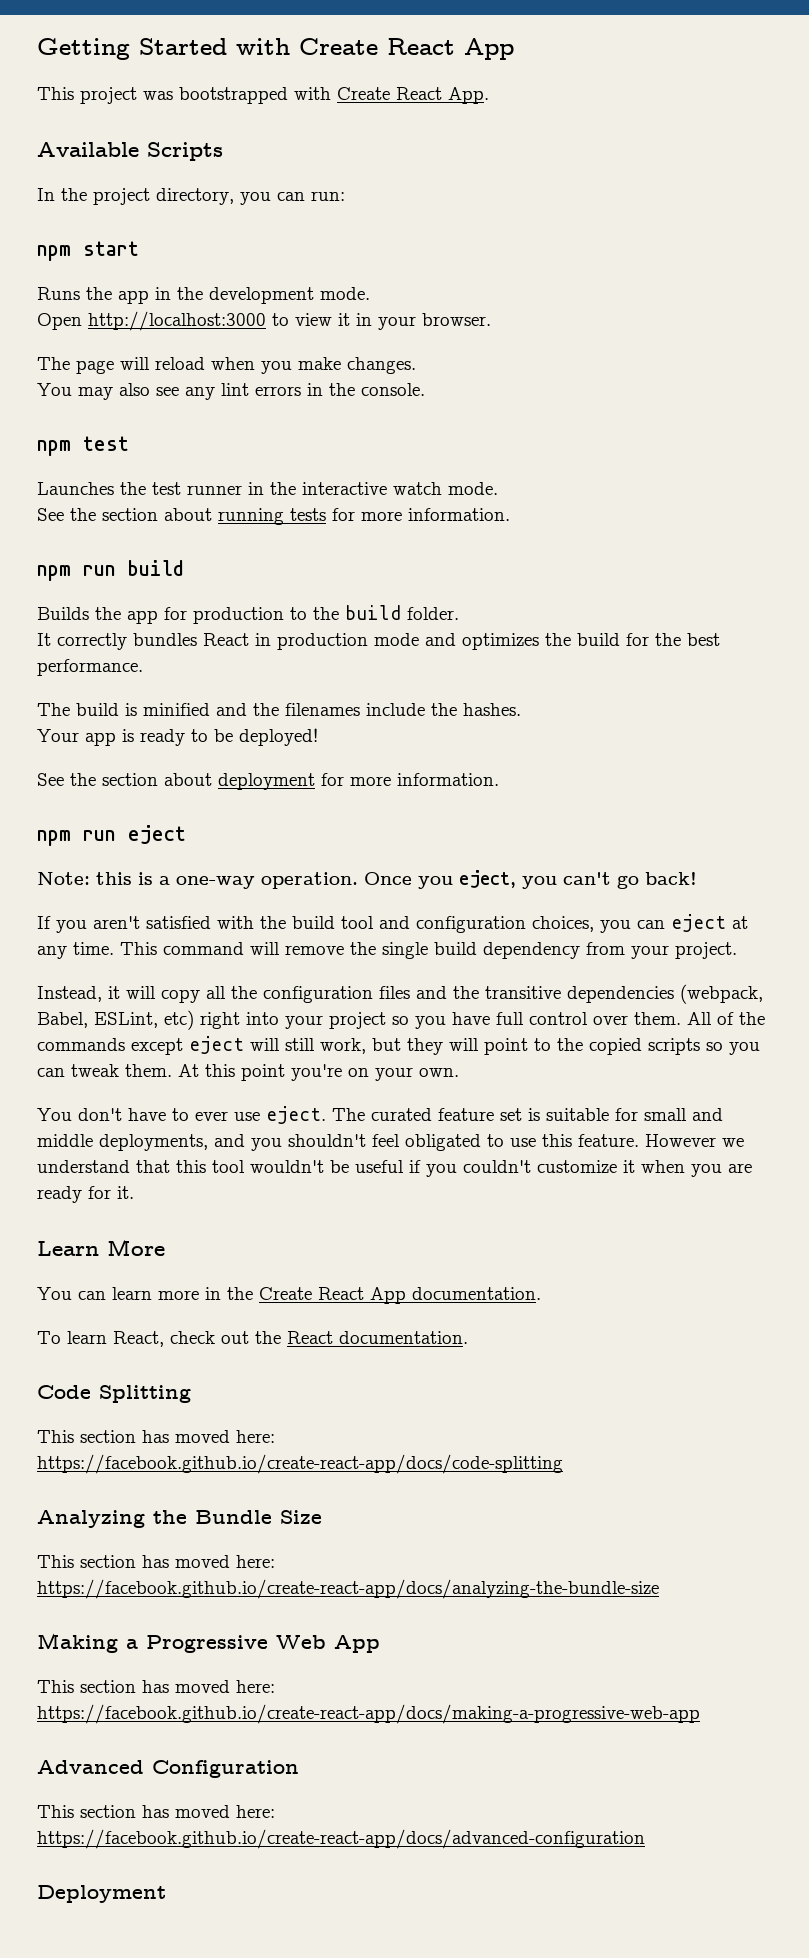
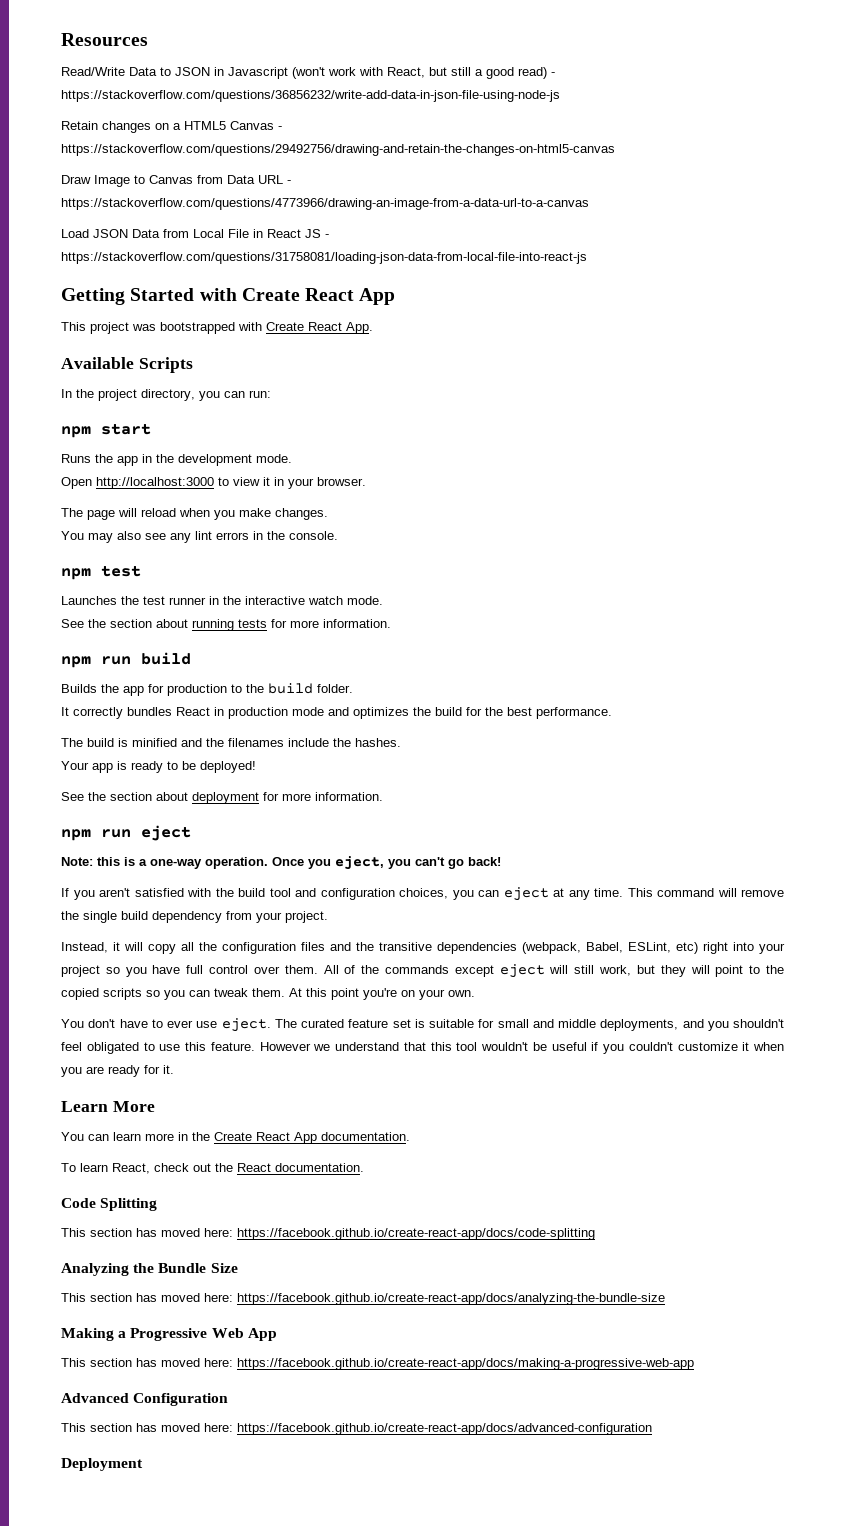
+ Resources
+ Read/Write Data to JSON in Javascript (won't work with React, but still a good read) - https://stackoverflow.com/questions/36856232/write-add-data-in-json-file-using-node-js
+ Retain changes on a HTML5 Canvas - https://stackoverflow.com/questions/29492756/drawing-and-retain-the-changes-on-html5-canvas
+ Draw Image to Canvas from Data URL - https://stackoverflow.com/questions/4773966/drawing-an-image-from-a-data-url-to-a-canvas
+ Load JSON Data from Local File in React JS - https://stackoverflow.com/questions/31758081/loading-json-data-from-local-file-into-react-js

